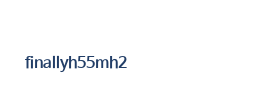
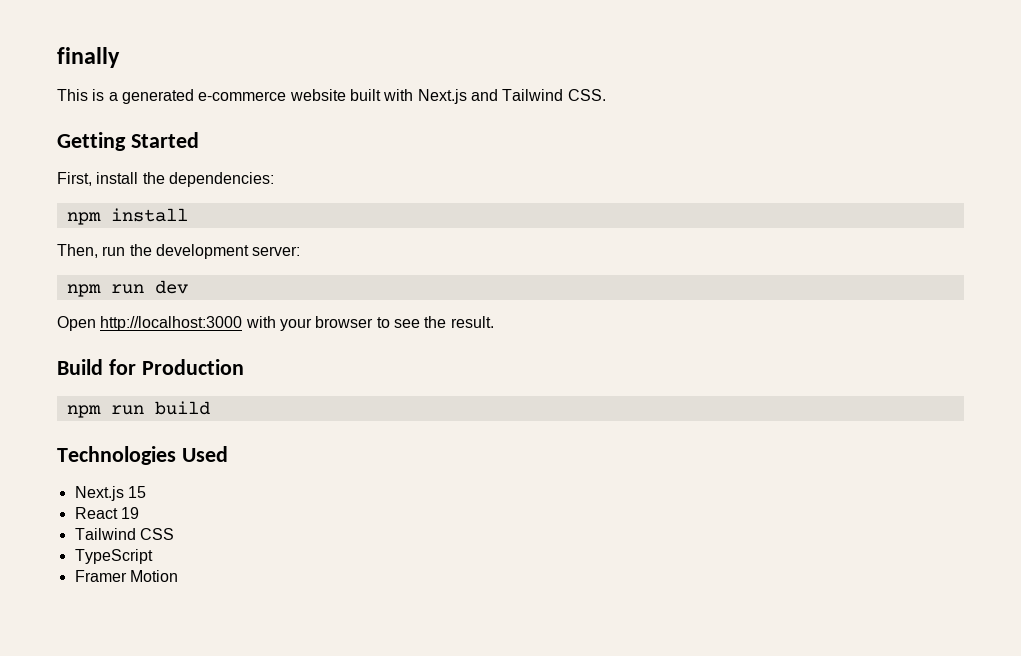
- finallyh55mh2
+ finally
+ This is a generated e-commerce website built with Next.js and Tailwind CSS.
+ Getting Started
+ First, install the dependencies:
+ npm install
+ Then, run the development server:
+ npm run dev
+ Open http://localhost:3000 with your browser to see the result.
+ Build for Production
+ npm run build
+ Technologies Used
+ Next.js 15
+ React 19
+ Tailwind CSS
+ TypeScript
+ Framer Motion

